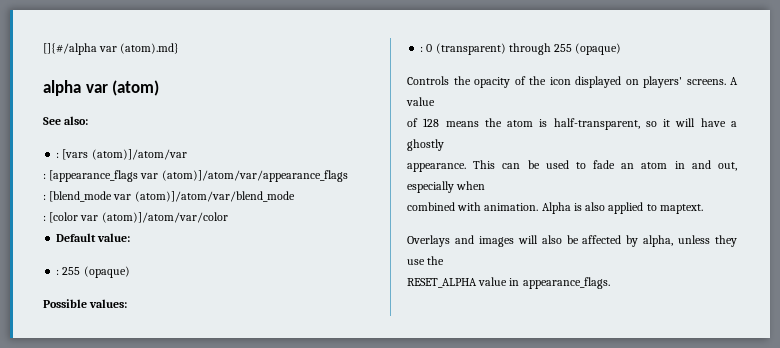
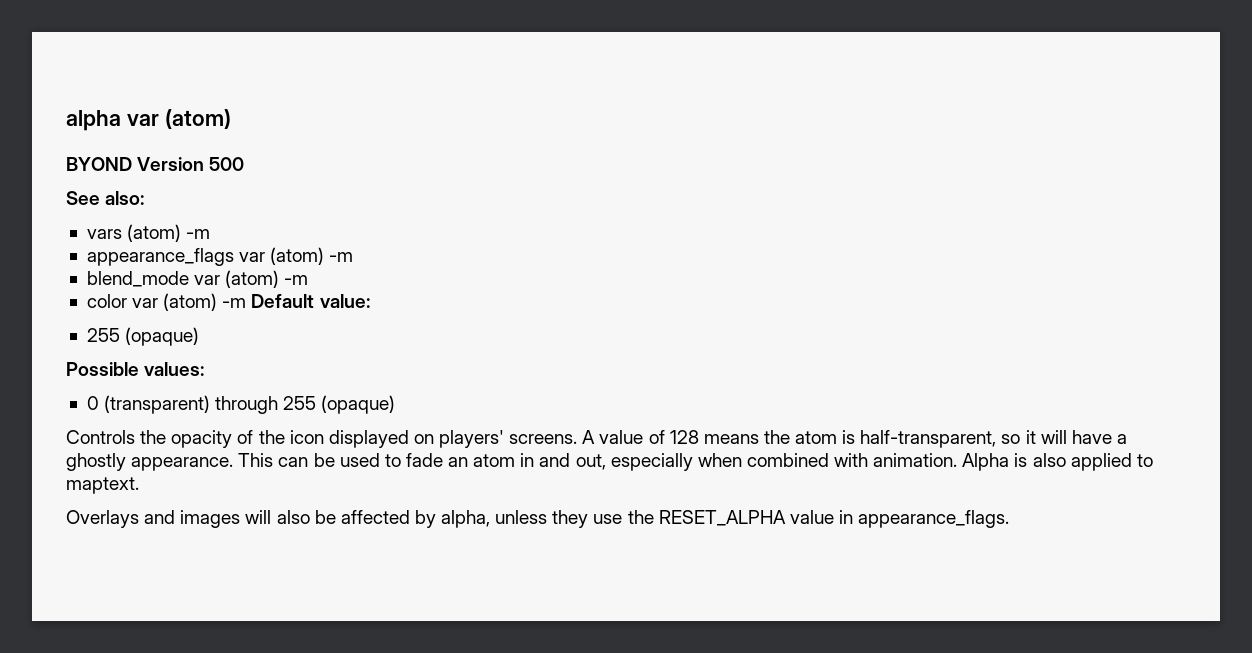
- []{#/alpha var (atom).md}
+ BYOND Version 500
- : [vars (atom)]/atom/var
- : [appearance_flags var (atom)]/atom/var/appearance_flags
- : [blend_mode var (atom)]/atom/var/blend_mode
- : [color var (atom)]/atom/var/color
- Default value:
- : 255 (opaque)
+ vars (atom) -m
+ appearance_flags var (atom) -m
+ blend_mode var (atom) -m
+ color var (atom) -m Default value:
+ 255 (opaque)
- : 0 (transparent) through 255 (opaque)
+ 0 (transparent) through 255 (opaque)
- A value
- of 128 means the atom is half-transparent, so it will have a ghostly
- appearance.
+ A value of 128 means the atom is half-transparent, so it will have a ghostly appearance.
- This can be used to fade an atom in and out, especially when
- combined with animation.
+ This can be used to fade an atom in and out, especially when combined with animation.
- Overlays and images will also be affected by alpha, unless they use the
- RESET_ALPHA value in appearance_flags.
+ Overlays and images will also be affected by alpha, unless they use the RESET_ALPHA value in appearance_flags.

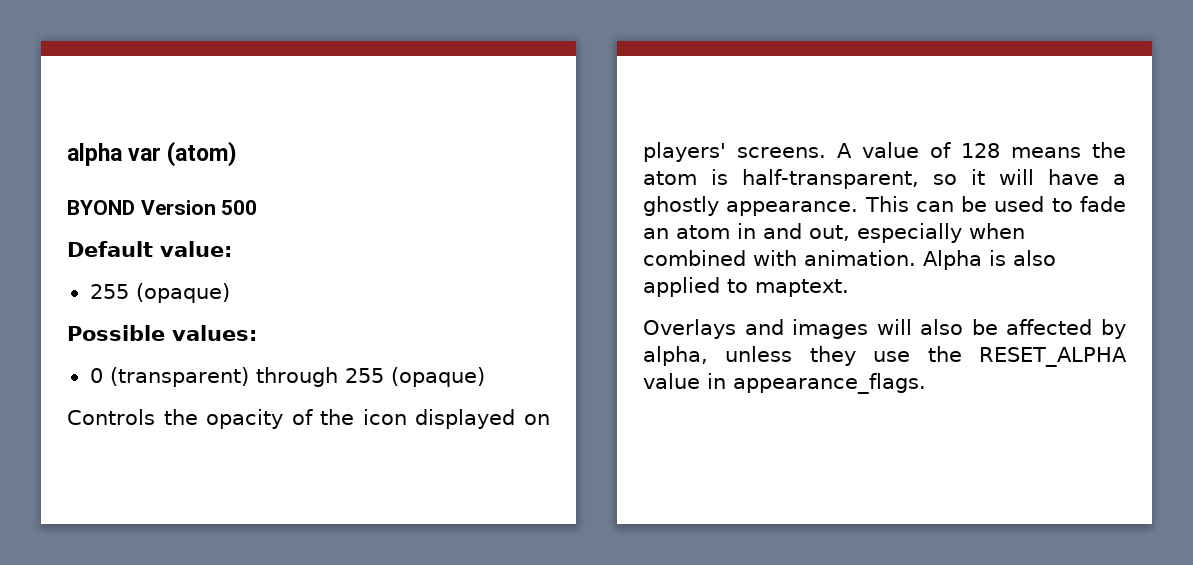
- See also:
- vars (atom) -m
- appearance_flags var (atom) -m
- blend_mode var (atom) -m
- color var (atom) -m Default value:
+ Default value:

